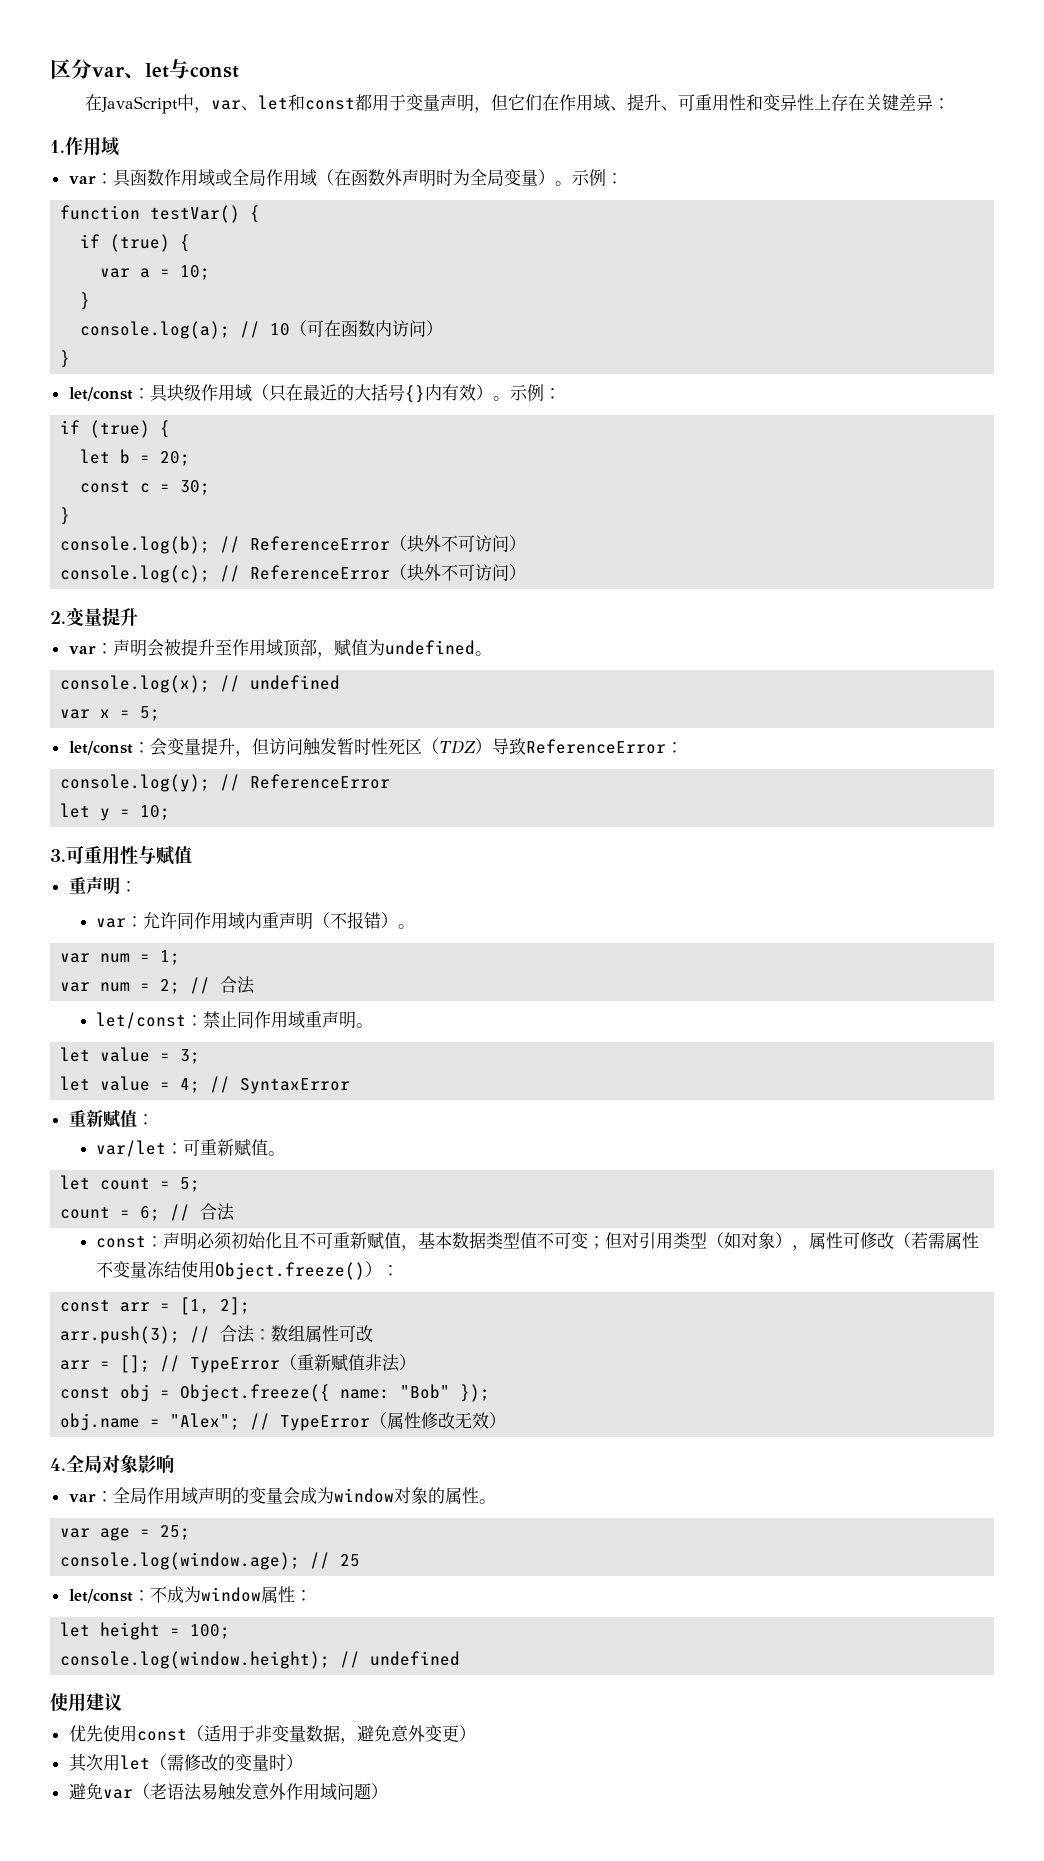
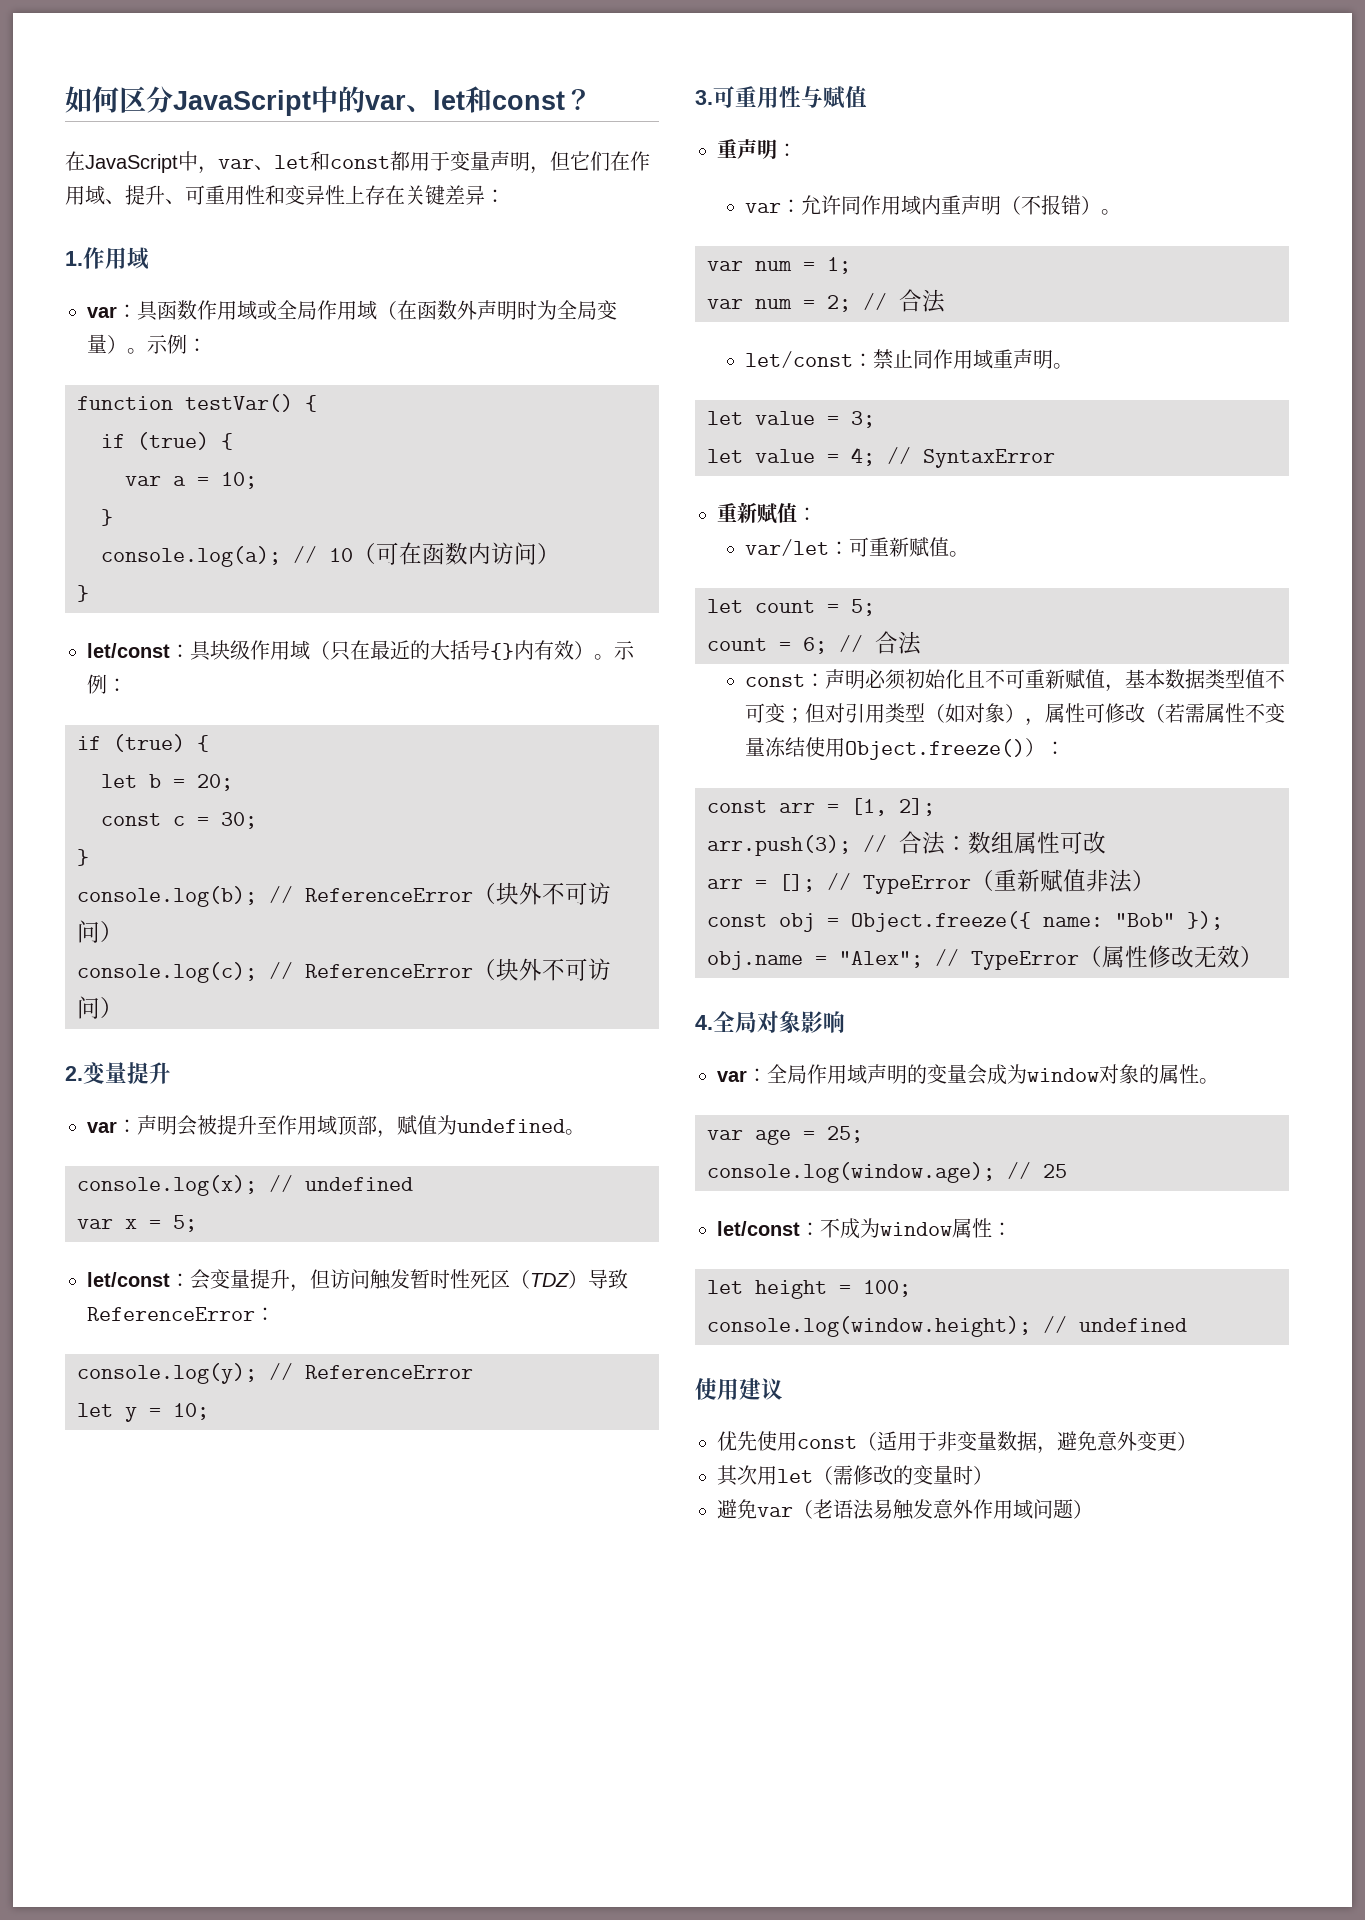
- 区分var、let与const
+ 如何区分JavaScript中的var、let和const？

